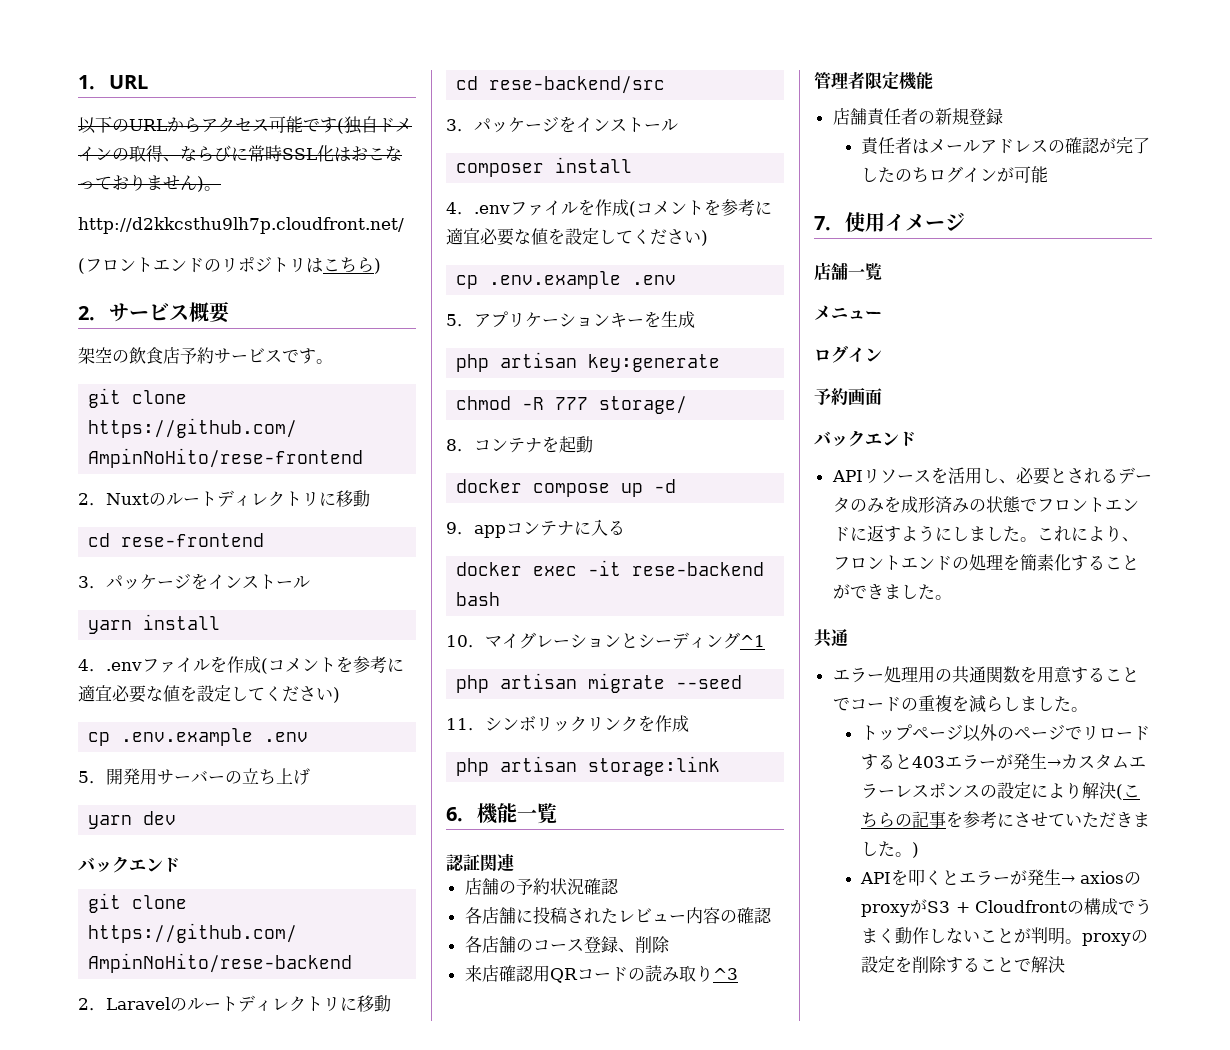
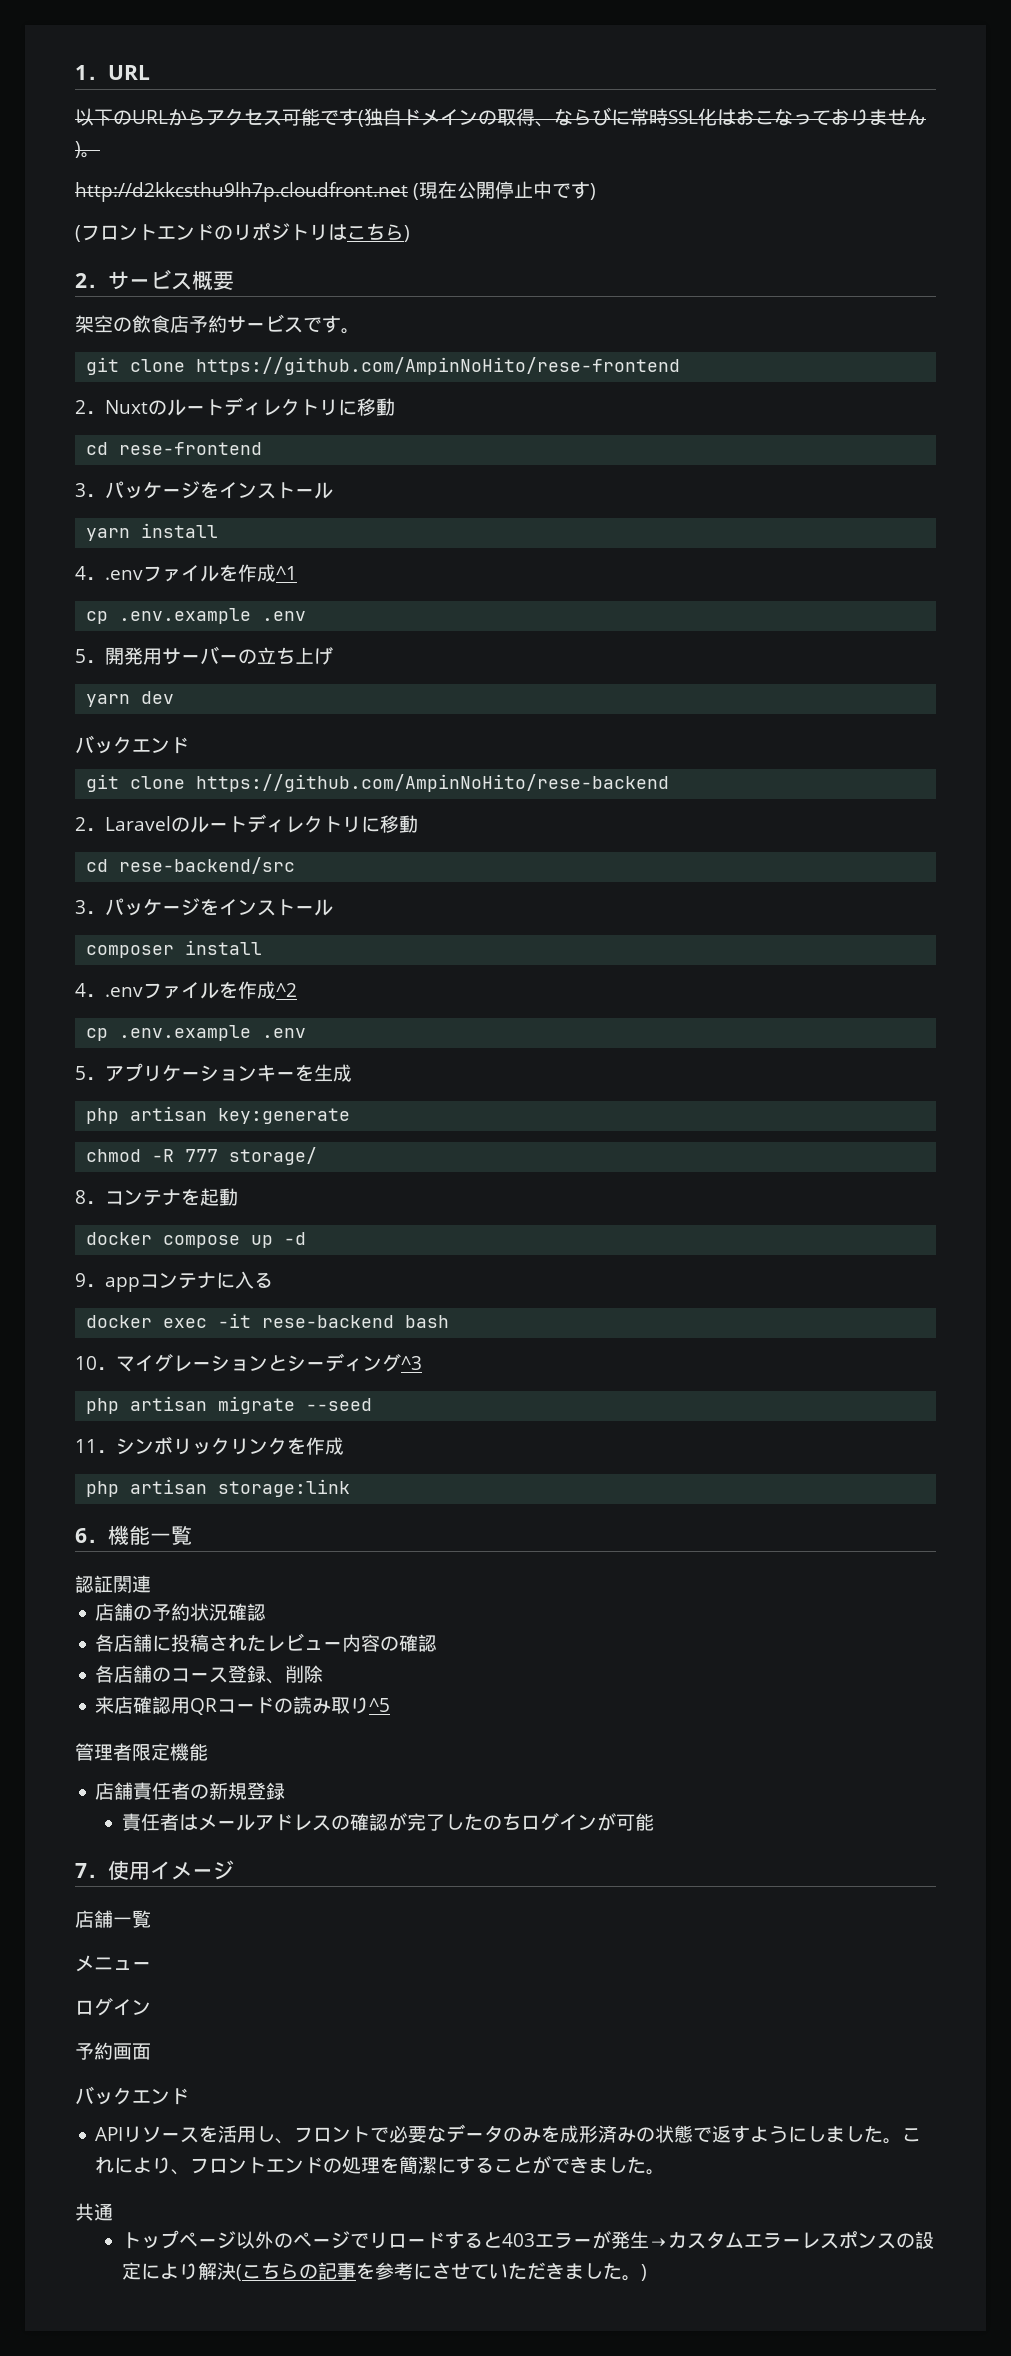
- http://d2kkcsthu9lh7p.cloudfront.net/
+ http://d2kkcsthu9lh7p.cloudfront.net (現在公開停止中です)
  yarn install
- 4．.envファイルを作成(コメントを参考に適宜必要な値を設定してください)
+ 4．.envファイルを作成^1
  composer install
- 4．.envファイルを作成(コメントを参考に適宜必要な値を設定してください)
+ 4．.envファイルを作成^2
- 10．マイグレーションとシーディング^1
+ 10．マイグレーションとシーディング^3
- 来店確認用QRコードの読み取り^3
+ 来店確認用QRコードの読み取り^5
- APIリソースを活用し、必要とされるデータのみを成形済みの状態でフロントエンドに返すようにしました。
+ APIリソースを活用し、フロントで必要なデータのみを成形済みの状態で返すようにしました。
- これにより、フロントエンドの処理を簡素化することができました。
+ これにより、フロントエンドの処理を簡潔にすることができました。
- エラー処理用の共通関数を用意することでコードの重複を減らしました。
- APIを叩くとエラーが発生→ axiosのproxyがS3 + Cloudfrontの構成でうまく動作しないことが判明。proxyの設定を削除することで解決

